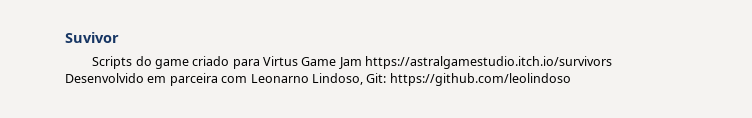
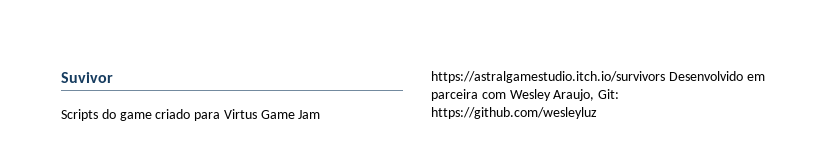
- Scripts do game criado para Virtus Game Jam https://astralgamestudio.itch.io/survivors Desenvolvido em parceira com Leonarno Lindoso, Git: https://github.com/leolindoso
+ Scripts do game criado para Virtus Game Jam https://astralgamestudio.itch.io/survivors Desenvolvido em parceira com Wesley Araujo, Git: https://github.com/wesleyluz

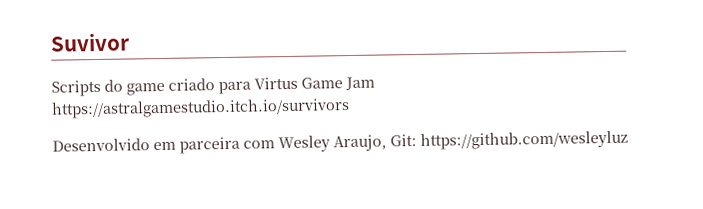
- Scripts do game criado para Virtus Game Jam https://astralgamestudio.itch.io/survivors Desenvolvido em parceira com Wesley Araujo, Git: https://github.com/wesleyluz
+ Scripts do game criado para Virtus Game Jam https://astralgamestudio.itch.io/survivors
+ Desenvolvido em parceira com Wesley Araujo, Git: https://github.com/wesleyluz

